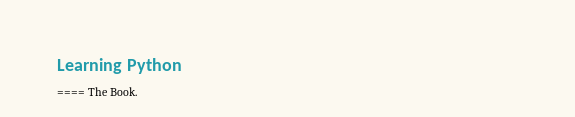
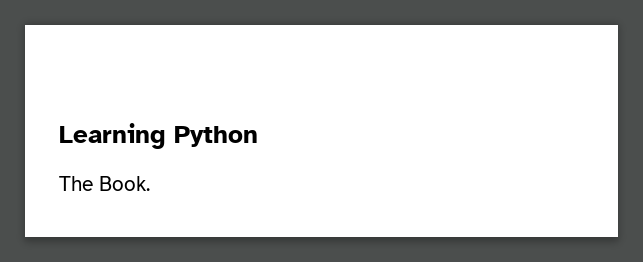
- ==== The Book.
+ The Book.

